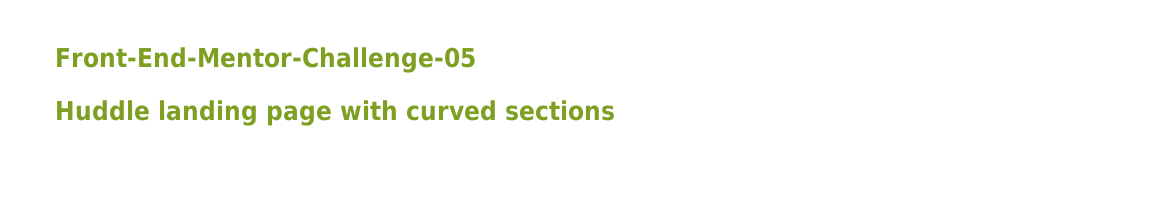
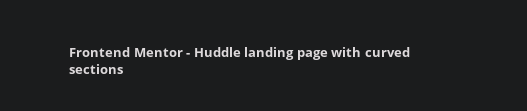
- Front-End-Mentor-Challenge-05
- Huddle landing page with curved sections
+ Frontend Mentor - Huddle landing page with curved sections

